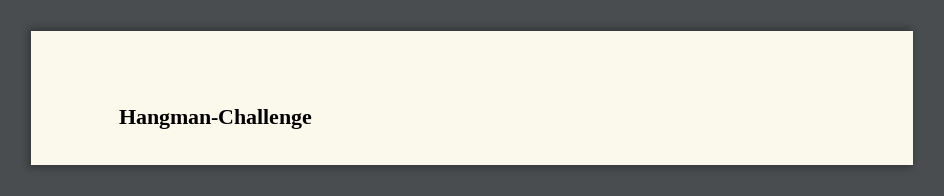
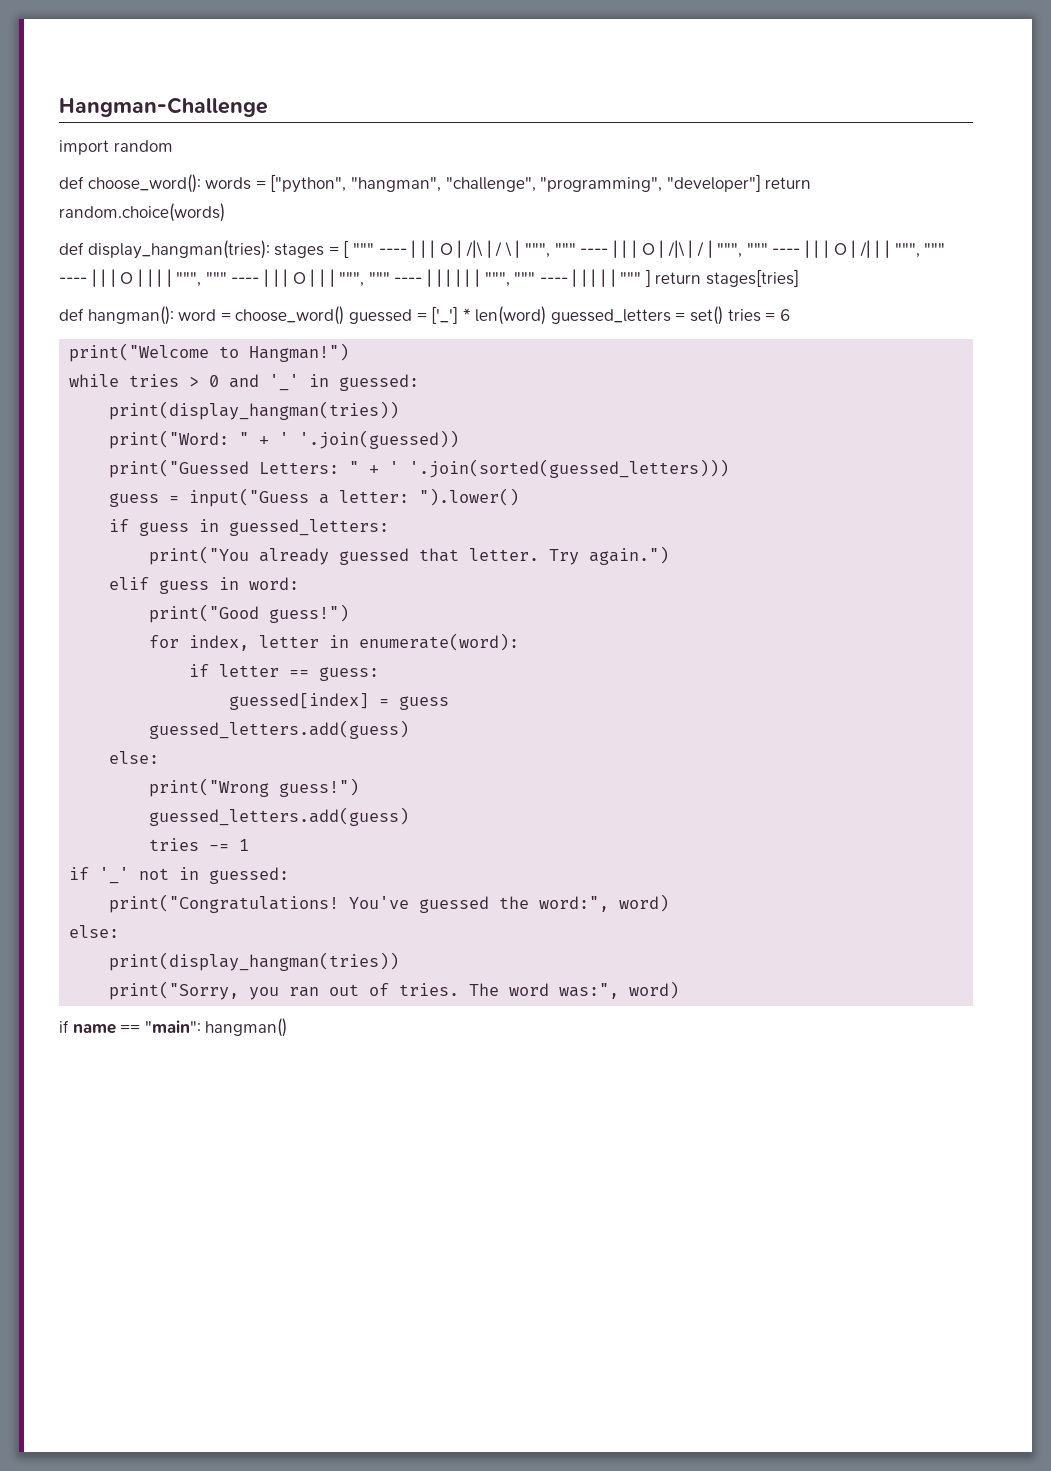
+ import random
+ def choose_word(): words = ["python", "hangman", "challenge", "programming", "developer"] return random.choice(words)
+ def display_hangman(tries): stages = [ """ ---- | | | O | /|\ | / \ | """, """ ---- | | | O | /|\ | / | """, """ ---- | | | O | /| | | """, """ ---- | | | O | | | | """, """ ---- | | | O | | | """, """ ---- | | | | | | """, """ ---- | | | | | """ ] return stages[tries]
+ def hangman(): word = choose_word() guessed = ['_'] * len(word) guessed_letters = set() tries = 6
+ print("Welcome to Hangman!")
+ while tries > 0 and '_' in guessed:
+ print(display_hangman(tries))
+ print("Word: " + ' '.join(guessed))
+ print("Guessed Letters: " + ' '.join(sorted(guessed_letters)))
+ guess = input("Guess a letter: ").lower()
+ if guess in guessed_letters:
+ print("You already guessed that letter. Try again.")
+ elif guess in word:
+ print("Good guess!")
+ for index, letter in enumerate(word):
+ if letter == guess:
+ guessed[index] = guess
+ guessed_letters.add(guess)
+ else:
+ print("Wrong guess!")
+ guessed_letters.add(guess)
+ tries -= 1
+ if '_' not in guessed:
+ print("Congratulations! You've guessed the word:", word)
+ else:
+ print(display_hangman(tries))
+ print("Sorry, you ran out of tries. The word was:", word)
+ if name == "main": hangman()

